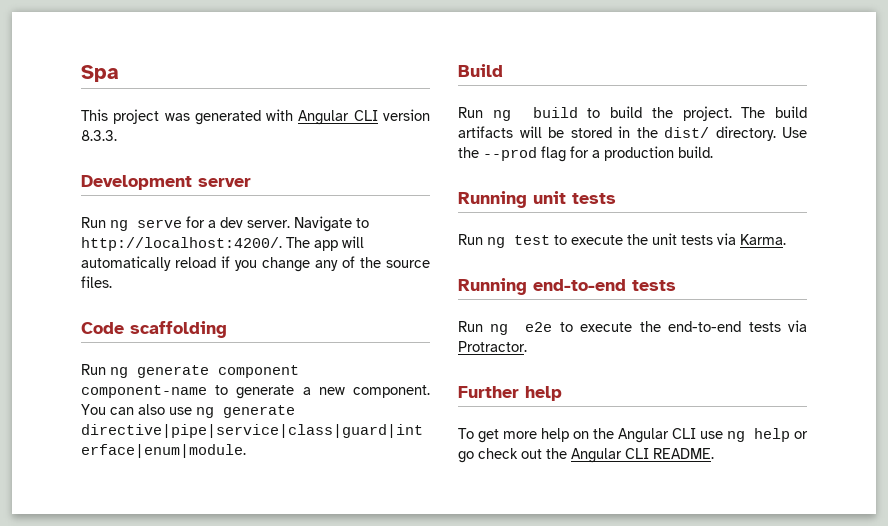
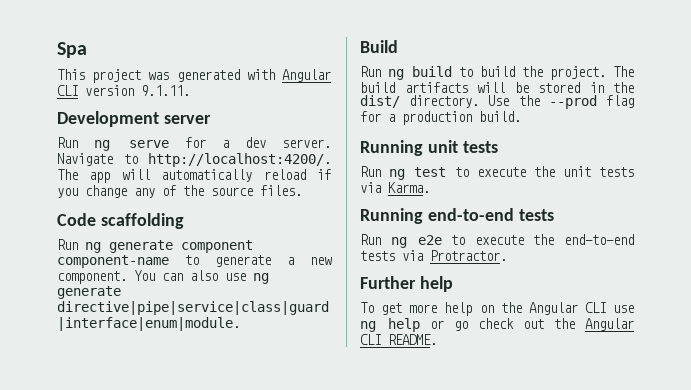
- This project was generated with Angular CLI version 8.3.3.
+ This project was generated with Angular CLI version 9.1.11.

